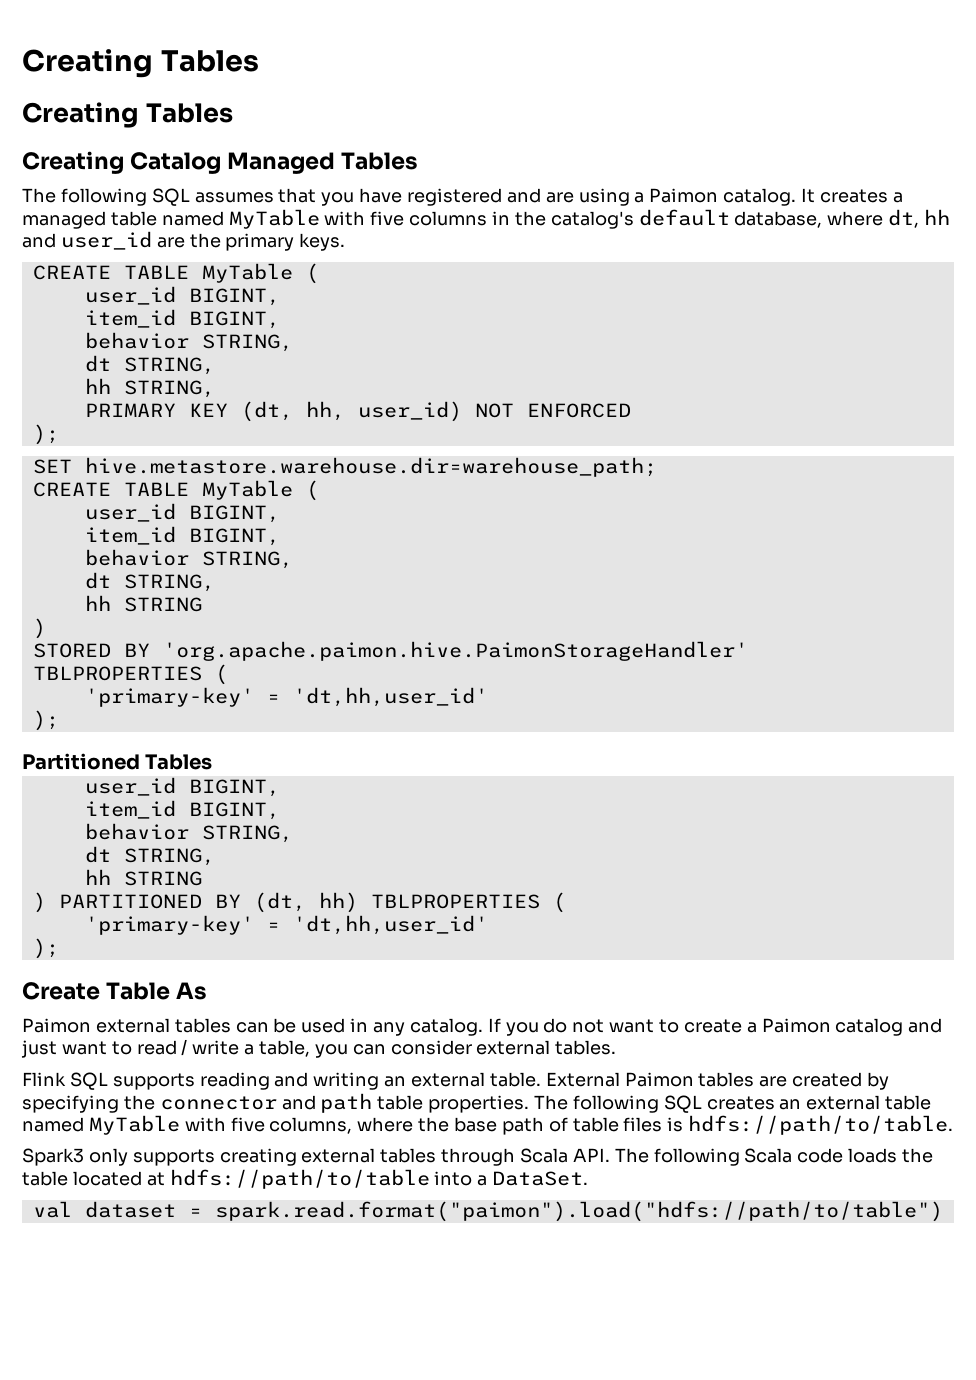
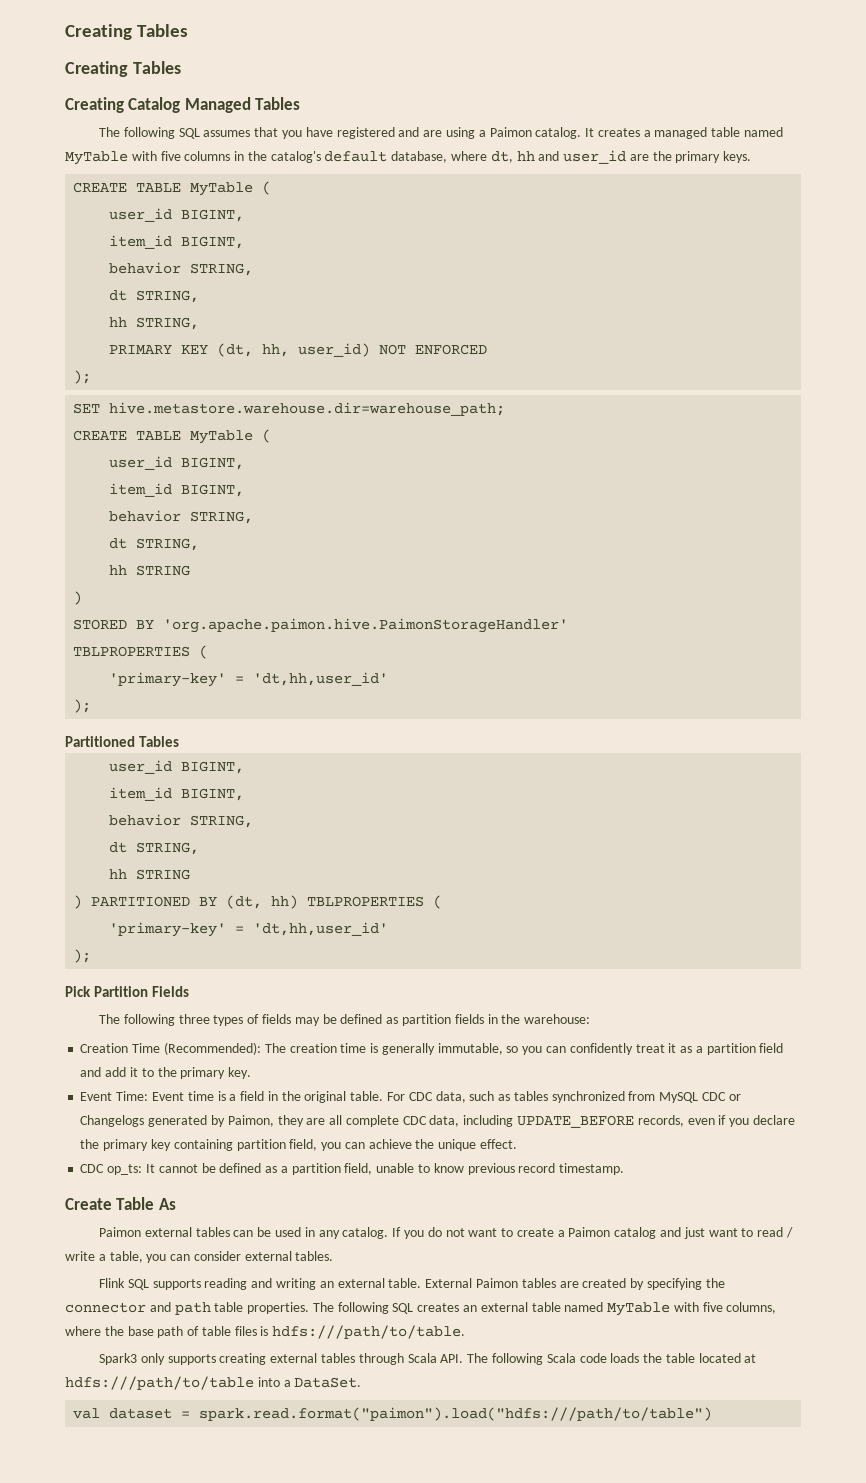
+ Pick Partition Fields
+ The following three types of fields may be defined as partition fields in the warehouse:
+ Creation Time (Recommended): The creation time is generally immutable, so you can confidently treat it as a partition field and add it to the primary key.
+ Event Time: Event time is a field in the original table. For CDC data, such as tables synchronized from MySQL CDC or Changelogs generated by Paimon, they are all complete CDC data, including UPDATE_BEFORE records, even if you declare the primary key containing partition field, you can achieve the unique effect.
+ CDC op_ts: It cannot be defined as a partition field, unable to know previous record timestamp.
- The following SQL creates an external table named MyTable with five columns, where the base path of table files is hdfs://path/to/table.
+ The following SQL creates an external table named MyTable with five columns, where the base path of table files is hdfs:///path/to/table.
- Spark3 only supports creating external tables through Scala API. The following Scala code loads the table located at hdfs://path/to/table into a DataSet.
+ Spark3 only supports creating external tables through Scala API. The following Scala code loads the table located at hdfs:///path/to/table into a DataSet.
- val dataset = spark.read.format("paimon").load("hdfs://path/to/table")
+ val dataset = spark.read.format("paimon").load("hdfs:///path/to/table")

